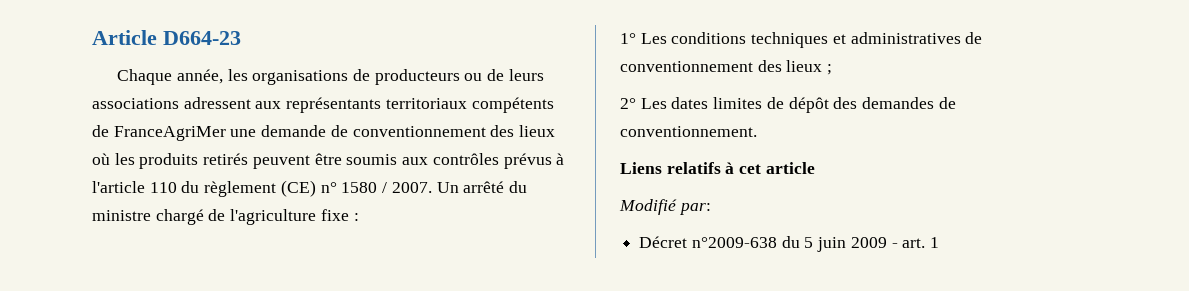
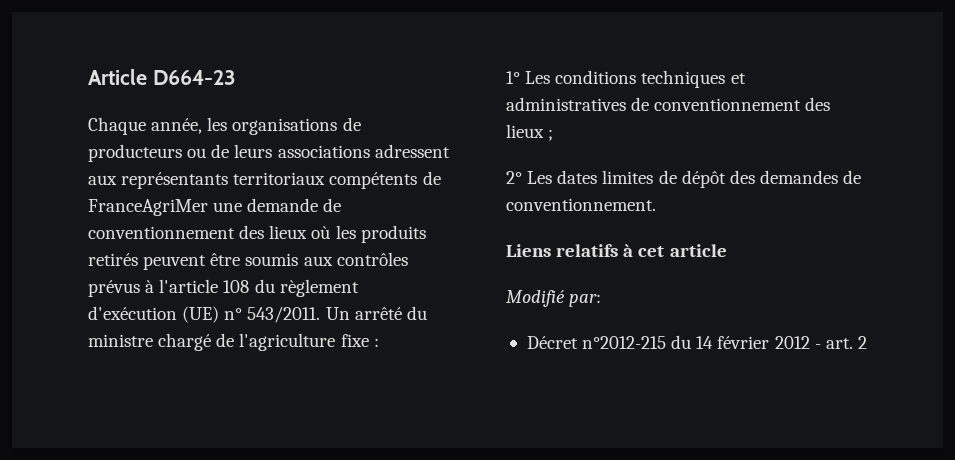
- Chaque année, les organisations de producteurs ou de leurs associations adressent aux représentants territoriaux compétents de FranceAgriMer une demande de conventionnement des lieux où les produits retirés peuvent être soumis aux contrôles prévus à l'article 110 du règlement (CE) n° 1580 / 2007.
+ Chaque année, les organisations de producteurs ou de leurs associations adressent aux représentants territoriaux compétents de FranceAgriMer une demande de conventionnement des lieux où les produits retirés peuvent être soumis aux contrôles prévus à l'article 108 du règlement d'exécution (UE) n° 543/2011.
- Décret n°2009-638 du 5 juin 2009 - art. 1
+ Décret n°2012-215 du 14 février 2012 - art. 2

